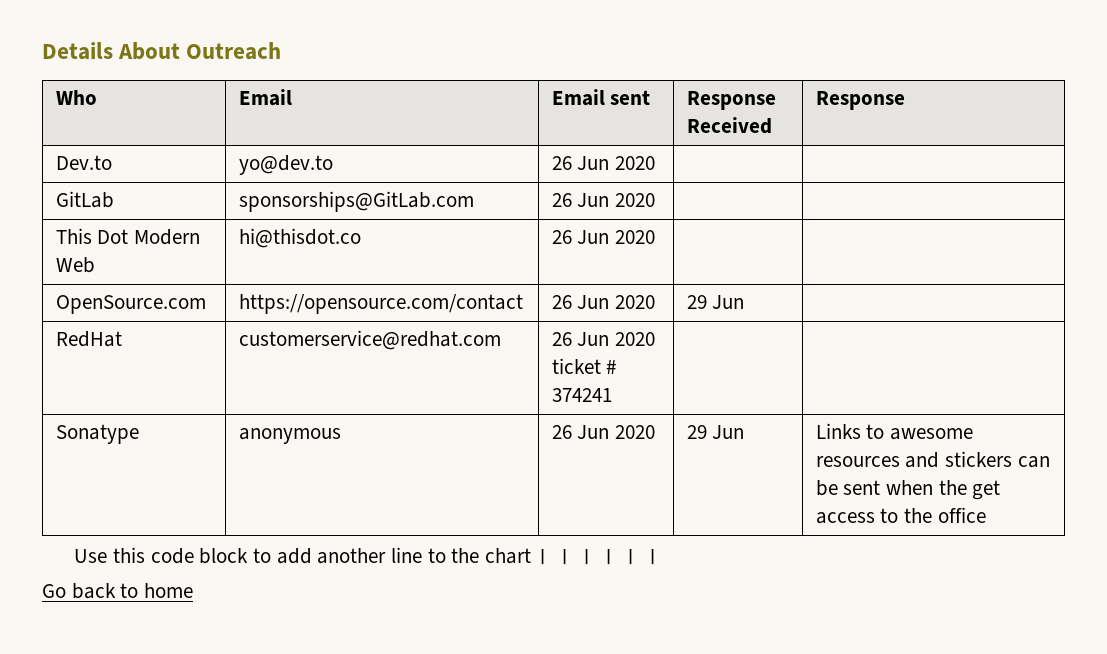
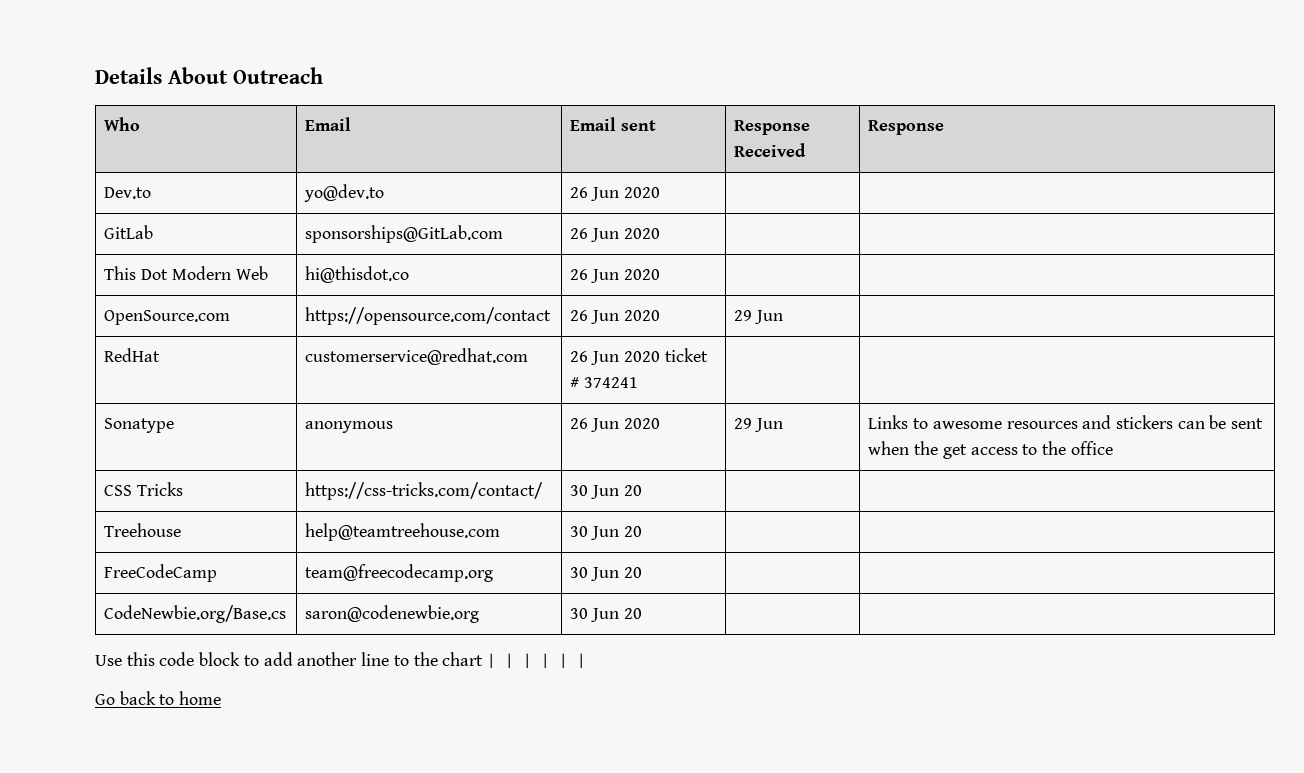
+ CSS Tricks | https://css-tricks.com/contact/ | 30 Jun 20 | |
+ Treehouse | help@teamtreehouse.com | 30 Jun 20 | |
+ FreeCodeCamp | team@freecodecamp.org | 30 Jun 20 | |
+ CodeNewbie.org/Base.cs | saron@codenewbie.org | 30 Jun 20 | |

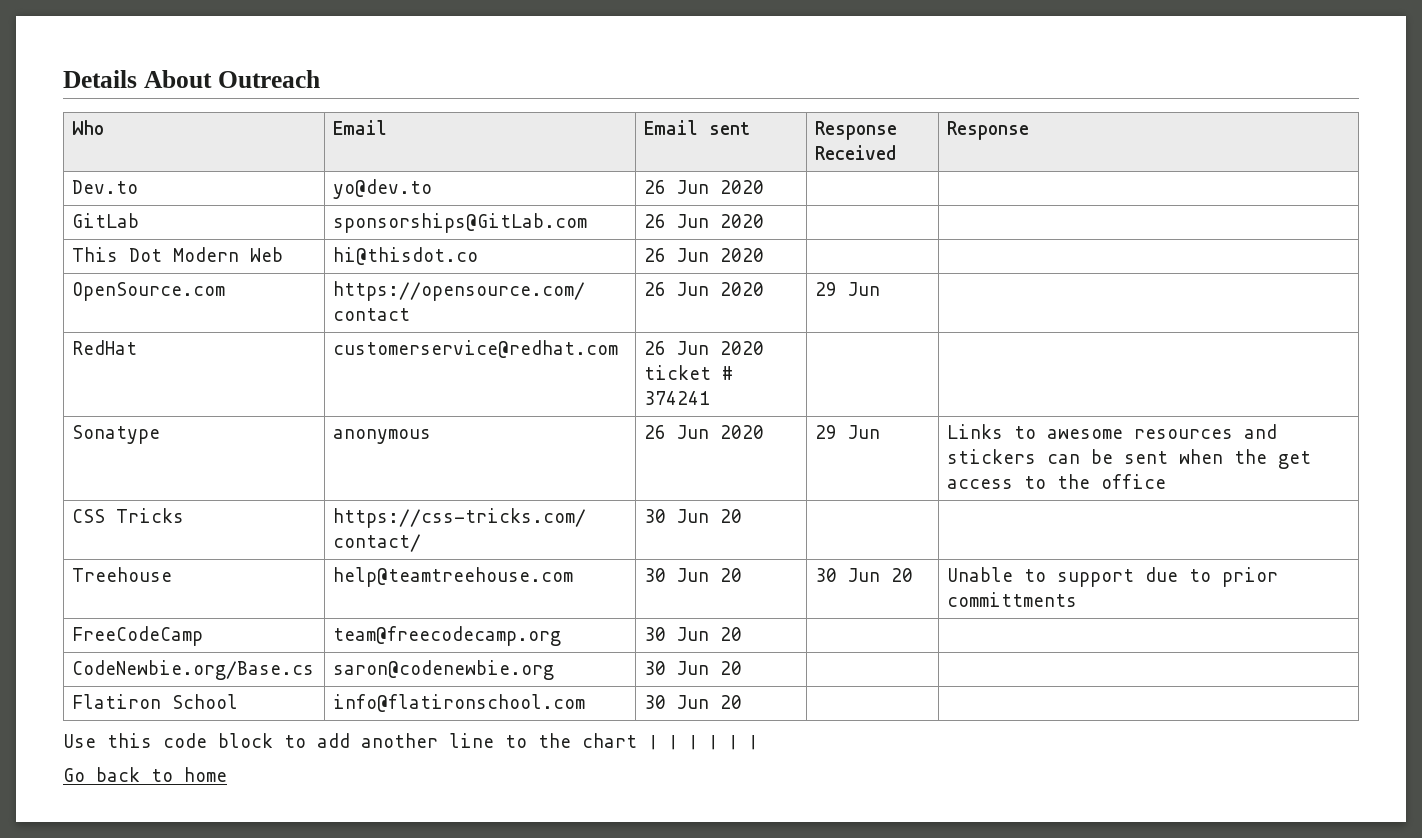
- Treehouse | help@teamtreehouse.com | 30 Jun 20 | |
+ Treehouse | help@teamtreehouse.com | 30 Jun 20 | 30 Jun 20 | Unable to support due to prior committments
+ Flatiron School | info@flatironschool.com | 30 Jun 20 | |

